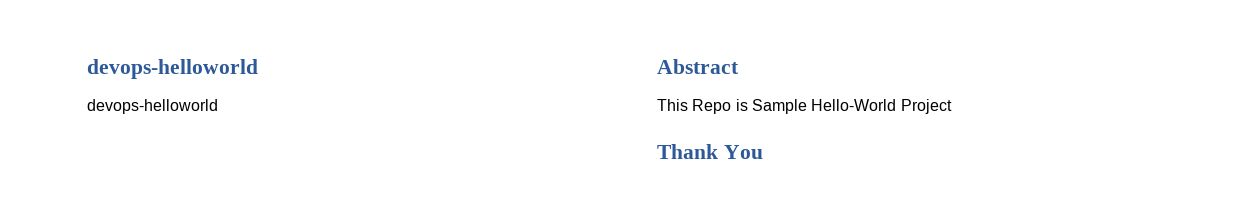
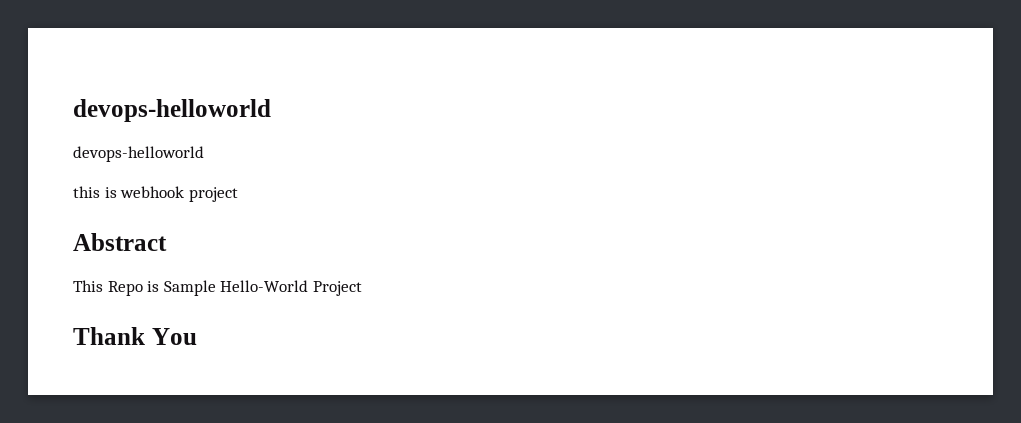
+ this is webhook project

